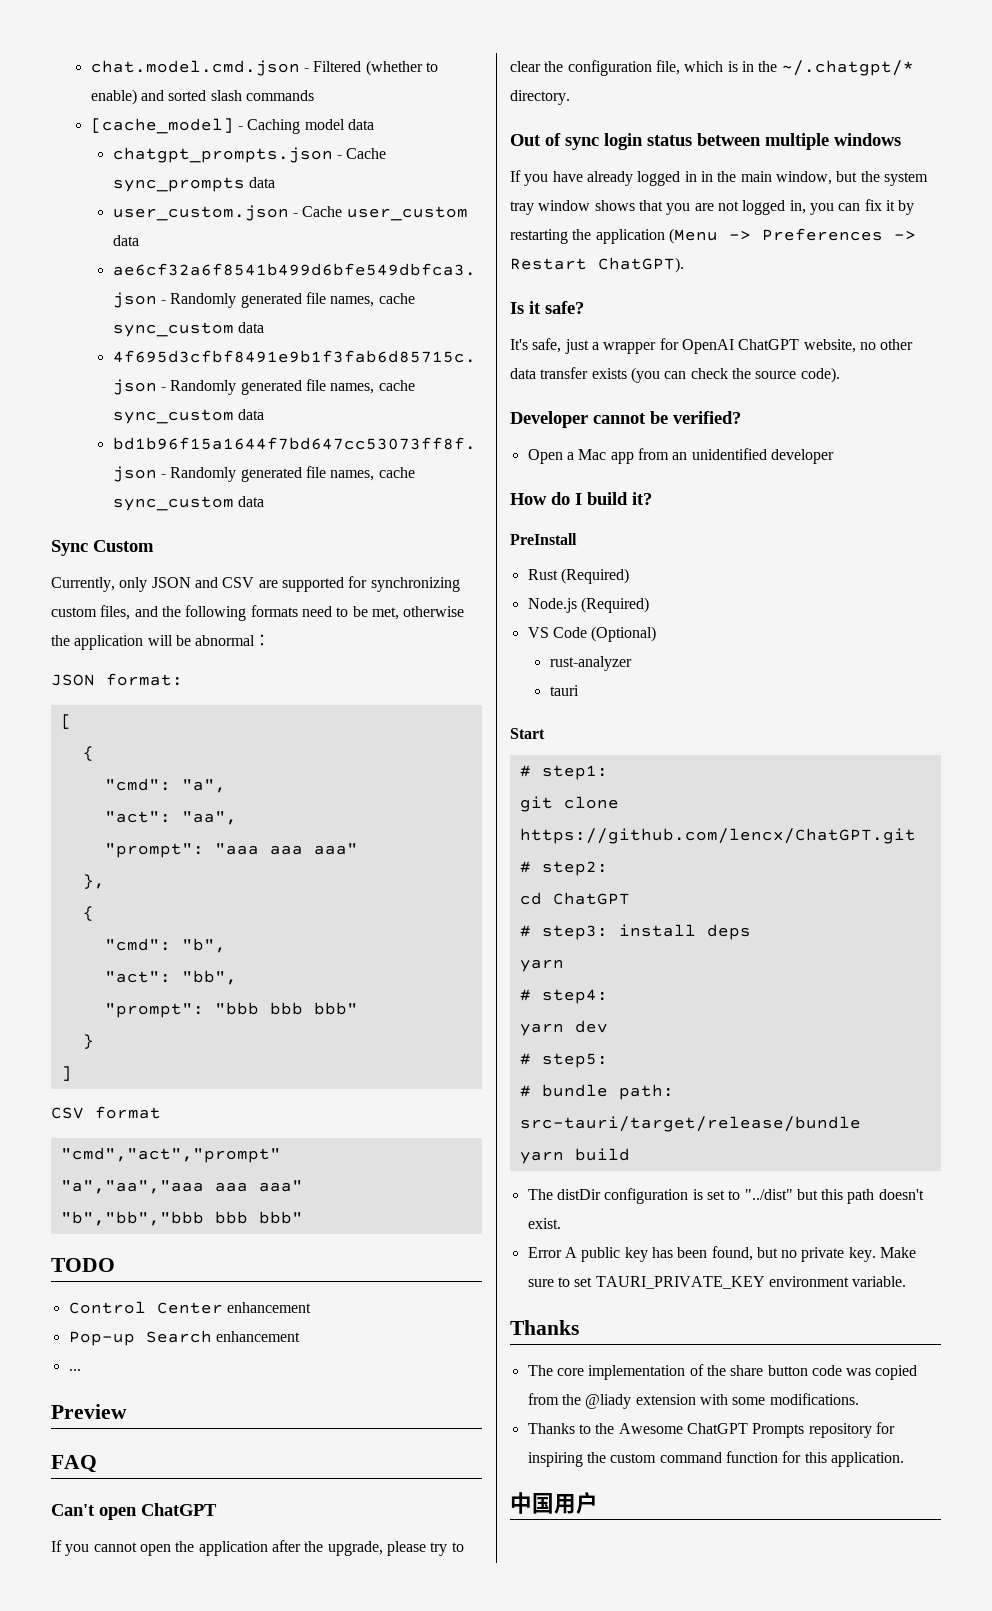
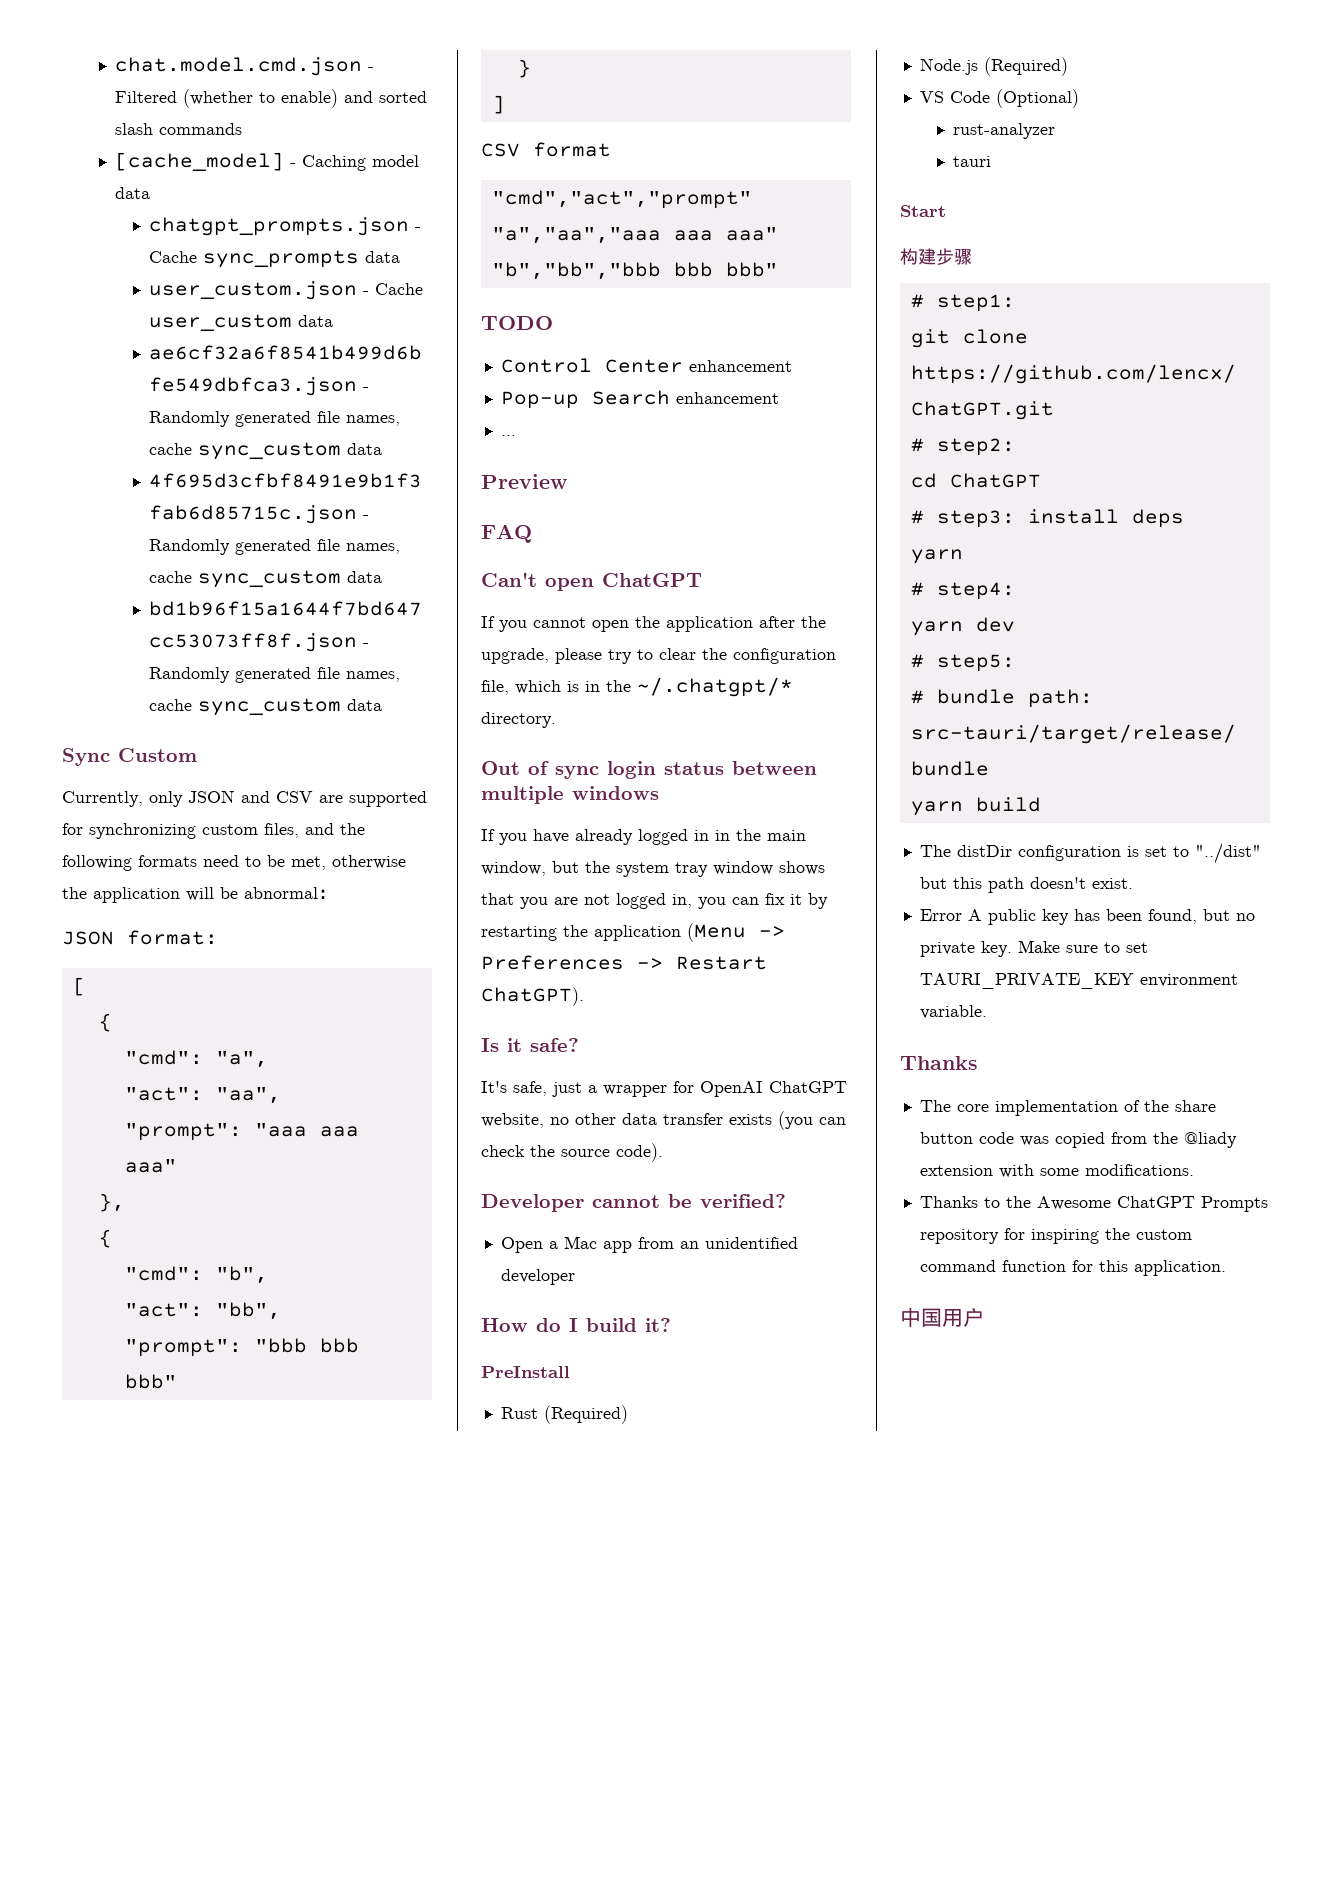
+ 构建步骤

